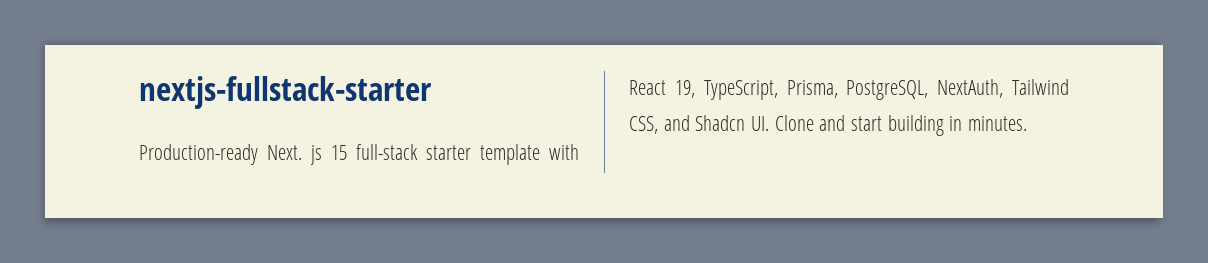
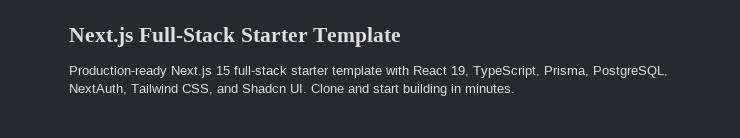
- nextjs-fullstack-starter
+ Next.js Full-Stack Starter Template
- Production-ready Next. js 15 full-stack starter template with React 19, TypeScript, Prisma, PostgreSQL, NextAuth, Tailwind CSS, and Shadcn UI. Clone and start building in minutes.
+ Production-ready Next.js 15 full-stack starter template with React 19, TypeScript, Prisma, PostgreSQL, NextAuth, Tailwind CSS, and Shadcn UI. Clone and start building in minutes.

